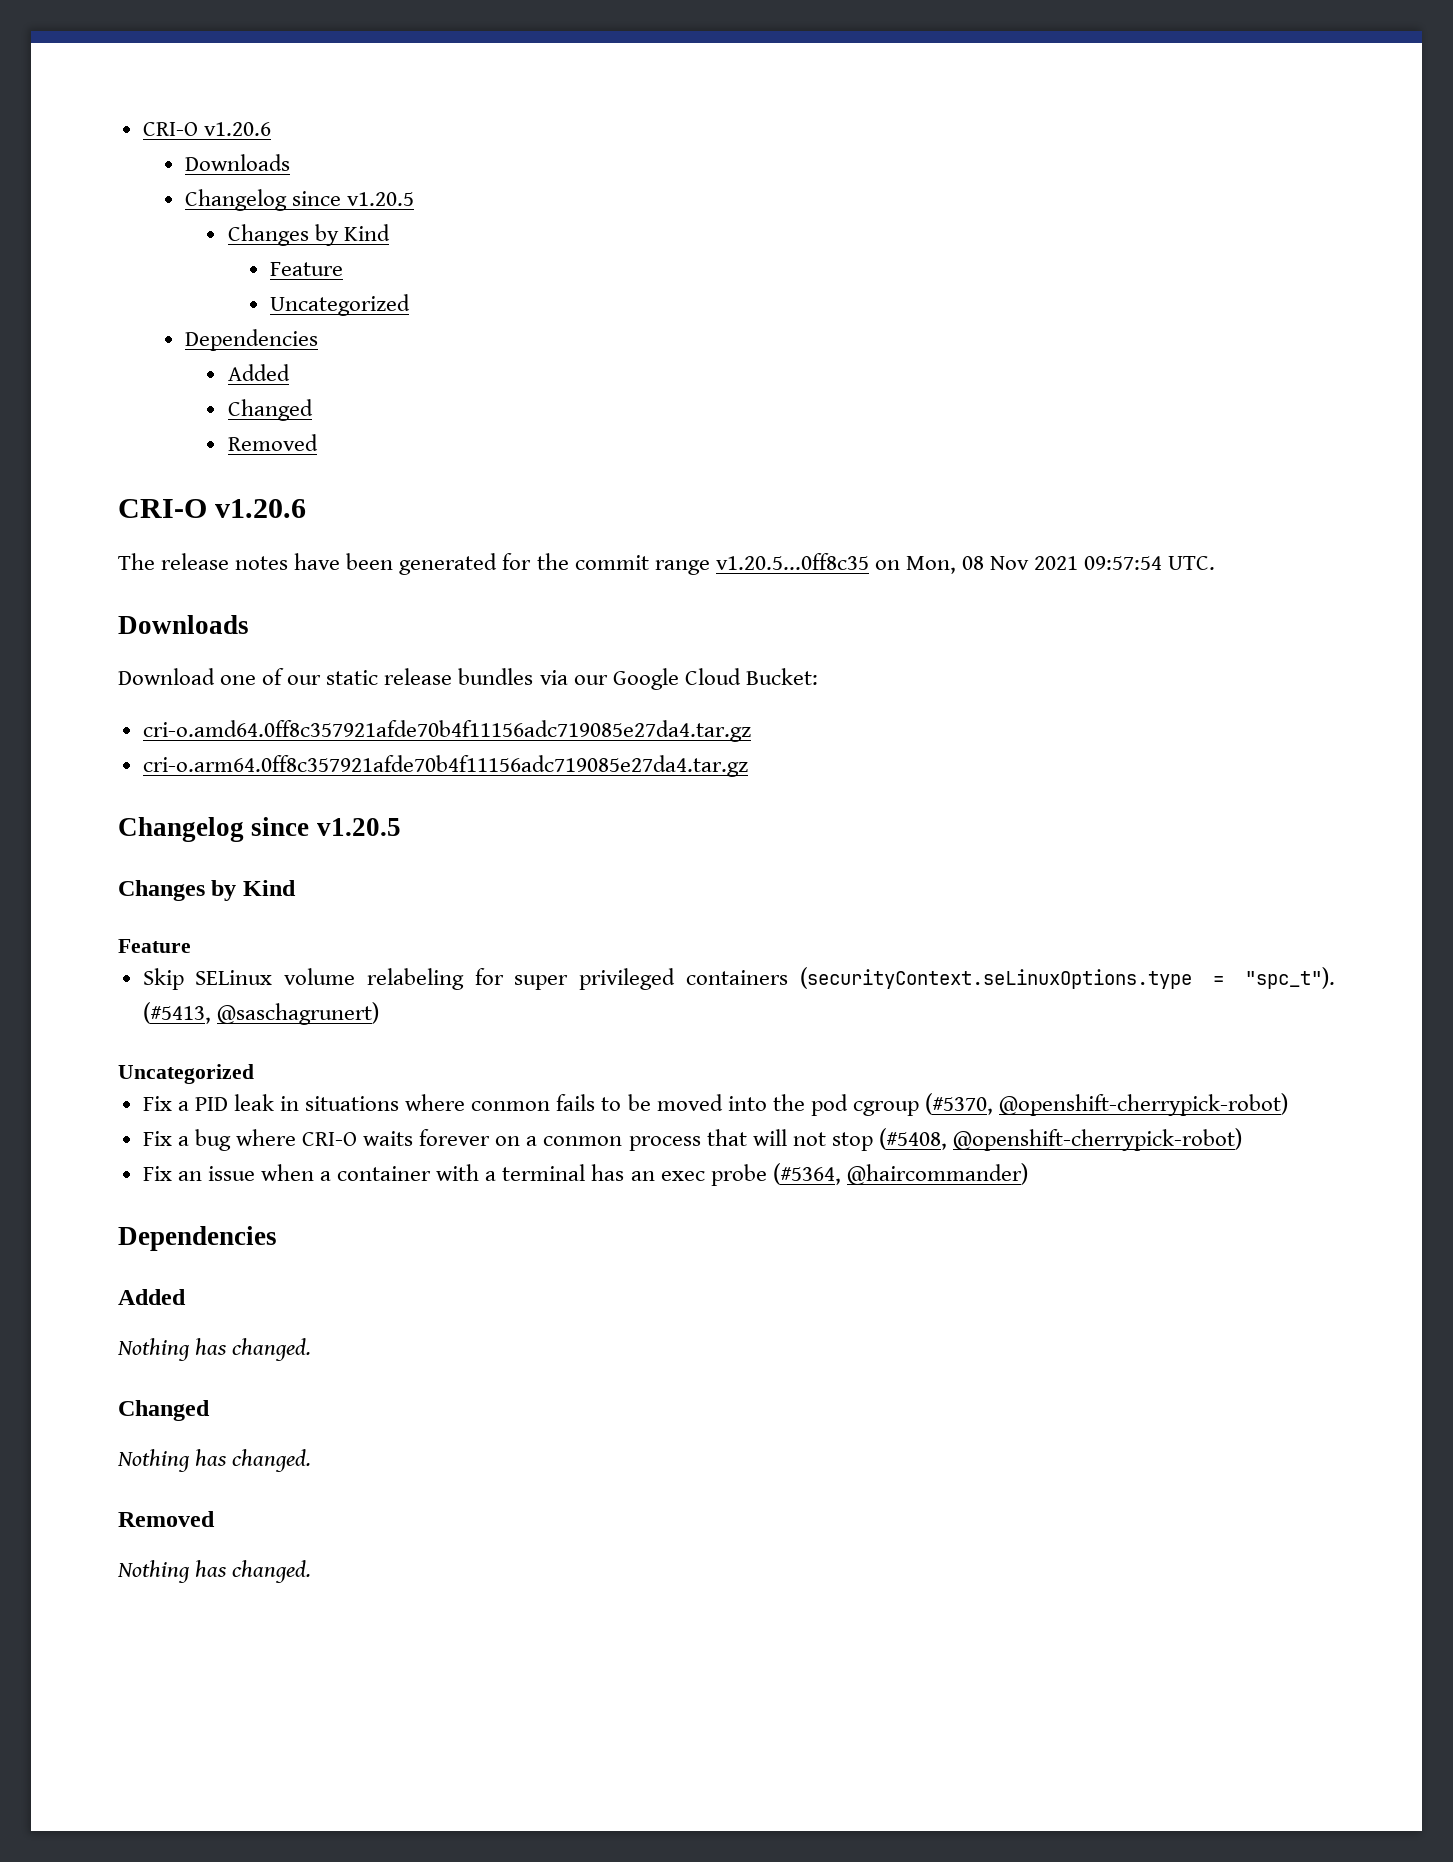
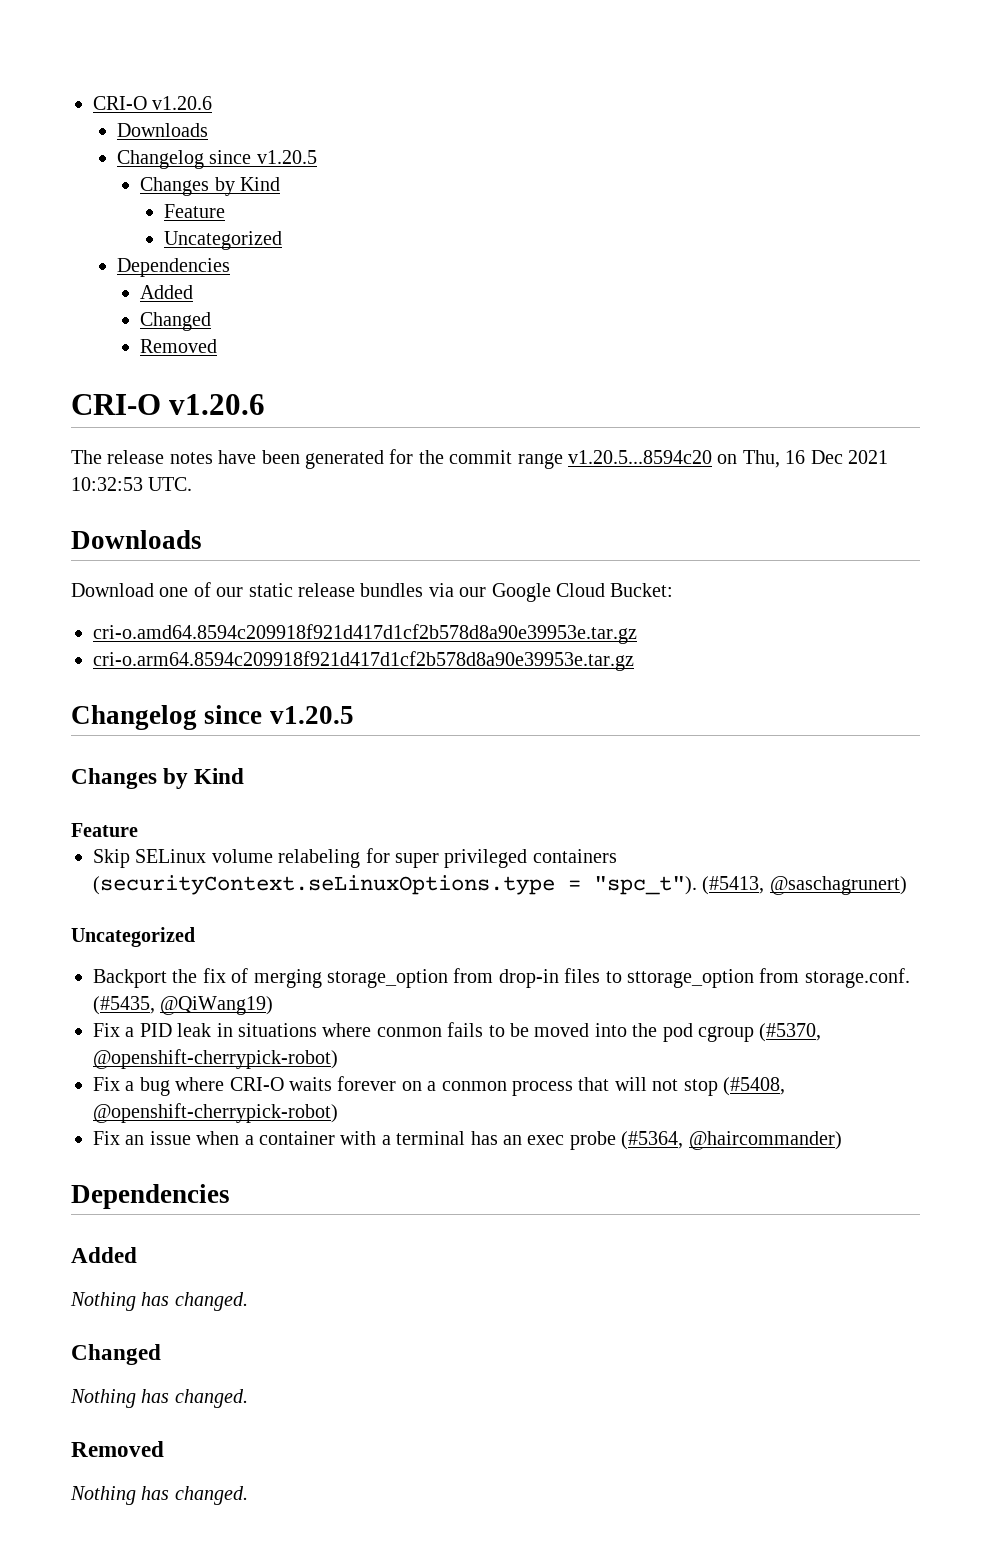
- The release notes have been generated for the commit range v1.20.5...0ff8c35 on Mon, 08 Nov 2021 09:57:54 UTC.
+ The release notes have been generated for the commit range v1.20.5...8594c20 on Thu, 16 Dec 2021 10:32:53 UTC.
- cri-o.amd64.0ff8c357921afde70b4f11156adc719085e27da4.tar.gz
- cri-o.arm64.0ff8c357921afde70b4f11156adc719085e27da4.tar.gz
+ cri-o.amd64.8594c209918f921d417d1cf2b578d8a90e39953e.tar.gz
+ cri-o.arm64.8594c209918f921d417d1cf2b578d8a90e39953e.tar.gz
+ Backport the fix of merging storage_option from drop-in files to sttorage_option from storage.conf. (#5435, @QiWang19)

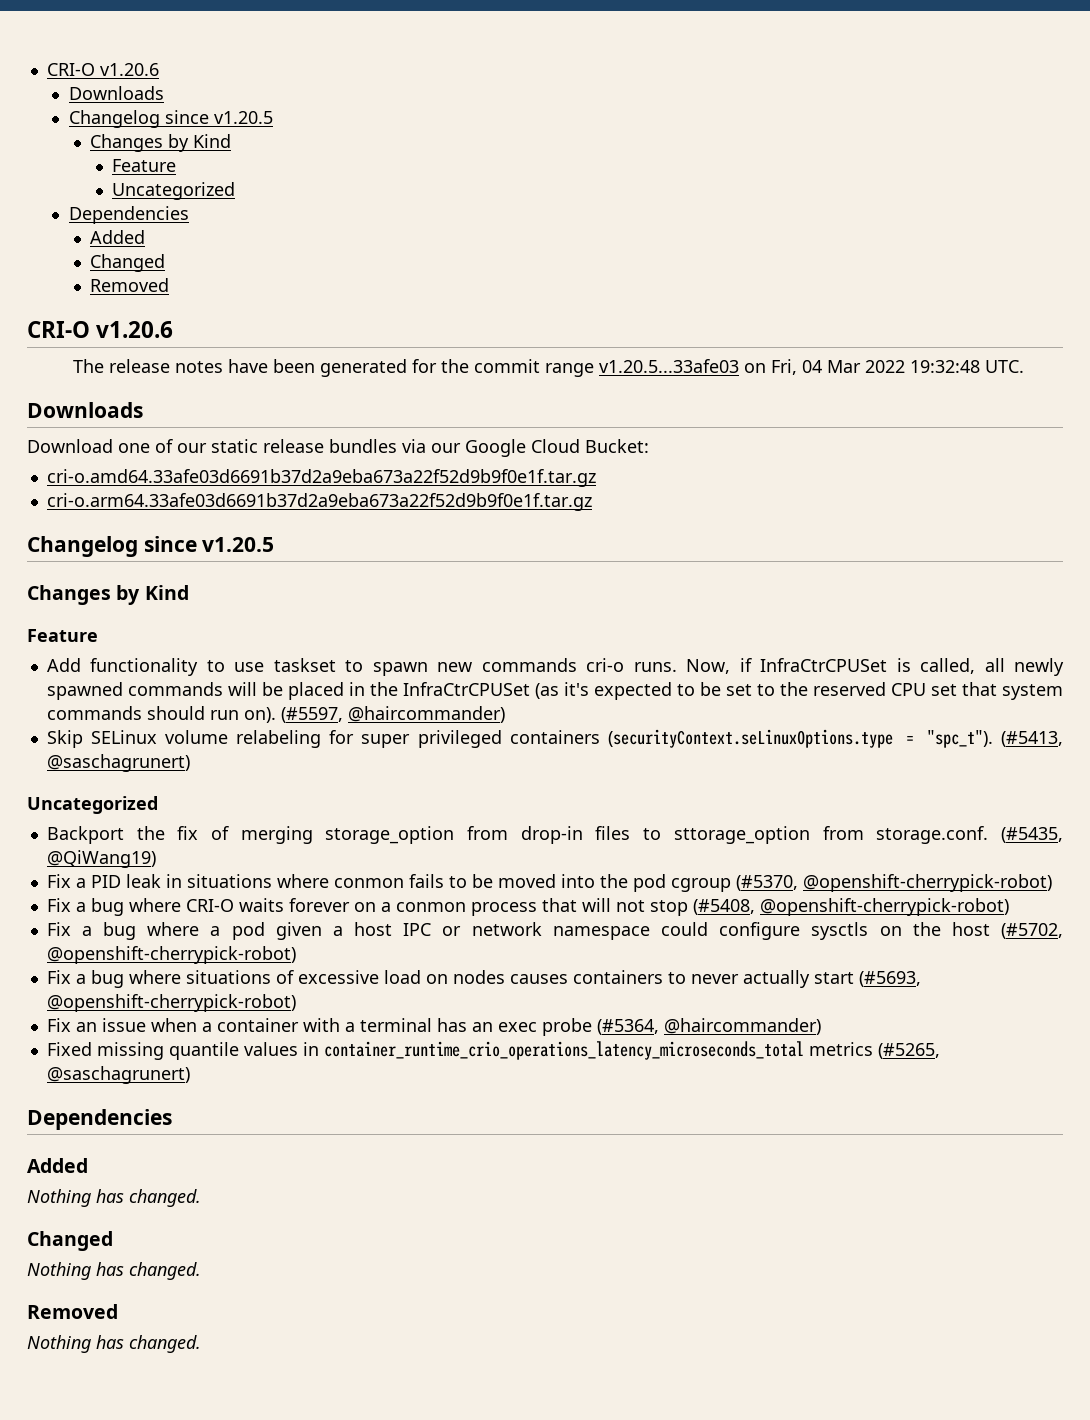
- The release notes have been generated for the commit range v1.20.5...8594c20 on Thu, 16 Dec 2021 10:32:53 UTC.
+ The release notes have been generated for the commit range v1.20.5...33afe03 on Fri, 04 Mar 2022 19:32:48 UTC.
- cri-o.amd64.8594c209918f921d417d1cf2b578d8a90e39953e.tar.gz
- cri-o.arm64.8594c209918f921d417d1cf2b578d8a90e39953e.tar.gz
+ cri-o.amd64.33afe03d6691b37d2a9eba673a22f52d9b9f0e1f.tar.gz
+ cri-o.arm64.33afe03d6691b37d2a9eba673a22f52d9b9f0e1f.tar.gz
  Changelog since v1.20.5
  Changes by Kind
  Feature
+ Add functionality to use taskset to spawn new commands cri-o runs. Now, if InfraCtrCPUSet is called, all newly spawned commands will be placed in the InfraCtrCPUSet (as it's expected to be set to the reserved CPU set that system commands should run on). (#5597, @haircommander)
+ Fix a bug where a pod given a host IPC or network namespace could configure sysctls on the host (#5702, @openshift-cherrypick-robot)
+ Fix a bug where situations of excessive load on nodes causes containers to never actually start (#5693, @openshift-cherrypick-robot)
+ Fixed missing quantile values in container_runtime_crio_operations_latency_microseconds_total metrics (#5265, @saschagrunert)

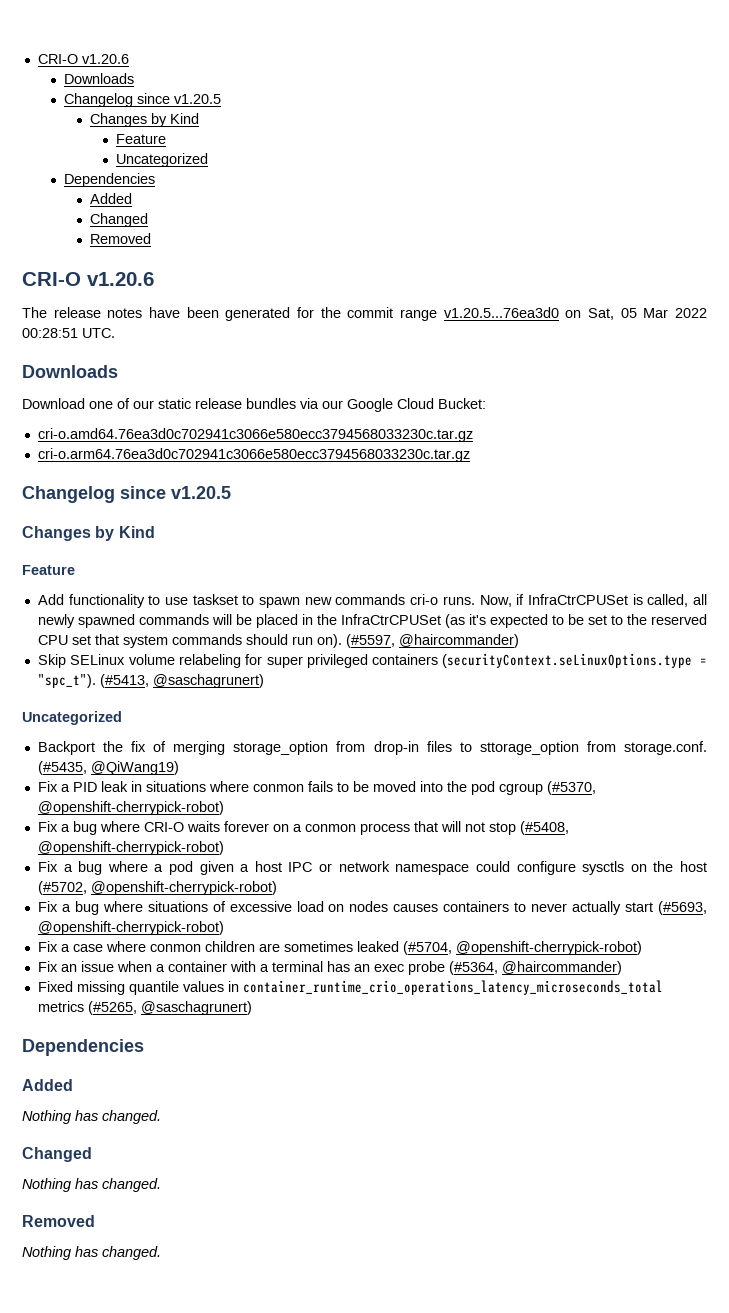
- The release notes have been generated for the commit range v1.20.5...33afe03 on Fri, 04 Mar 2022 19:32:48 UTC.
+ The release notes have been generated for the commit range v1.20.5...76ea3d0 on Sat, 05 Mar 2022 00:28:51 UTC.
- cri-o.amd64.33afe03d6691b37d2a9eba673a22f52d9b9f0e1f.tar.gz
- cri-o.arm64.33afe03d6691b37d2a9eba673a22f52d9b9f0e1f.tar.gz
+ cri-o.amd64.76ea3d0c702941c3066e580ecc3794568033230c.tar.gz
+ cri-o.arm64.76ea3d0c702941c3066e580ecc3794568033230c.tar.gz
+ Fix a case where conmon children are sometimes leaked (#5704, @openshift-cherrypick-robot)

